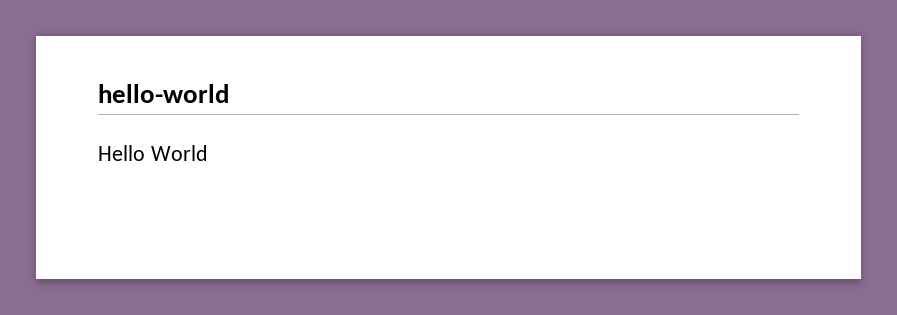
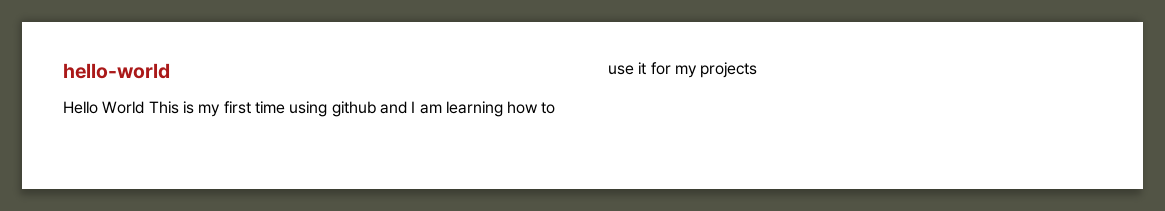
- Hello World
+ Hello World This is my first time using github and I am learning how to use it for my projects

